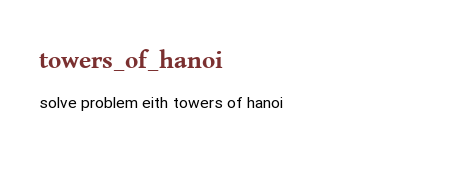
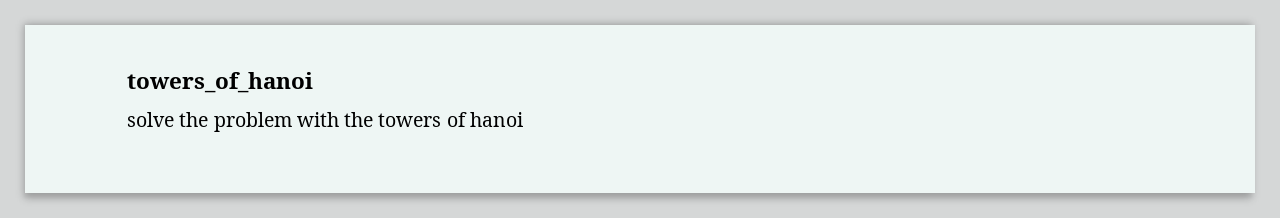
- solve problem eith towers of hanoi
+ solve the problem with the towers of hanoi

